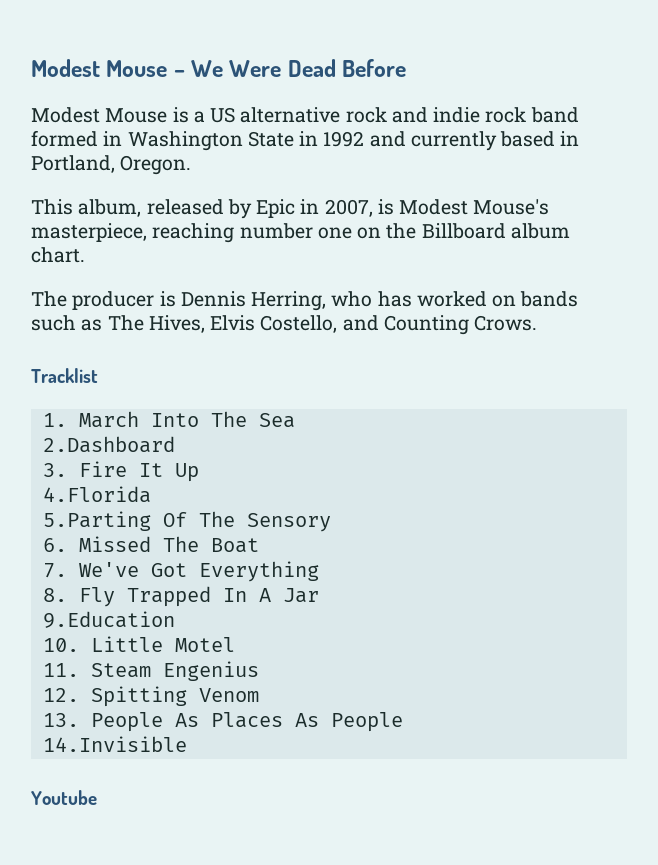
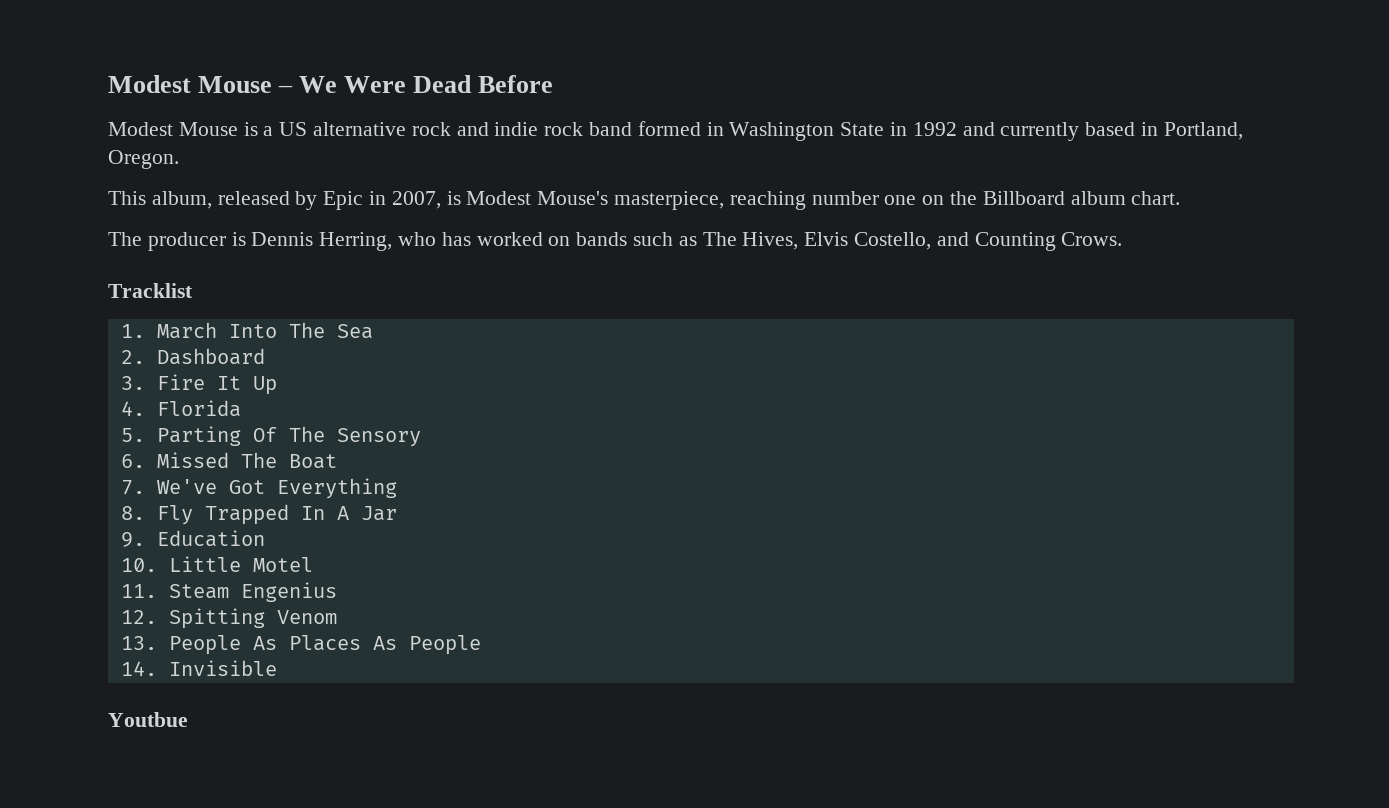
- 2.Dashboard
+ 2. Dashboard
- 4.Florida
- 5.Parting Of The Sensory
+ 4. Florida
+ 5. Parting Of The Sensory
- 9.Education
+ 9. Education
- 14.Invisible
- Youtube
+ 14. Invisible
+ Youtbue

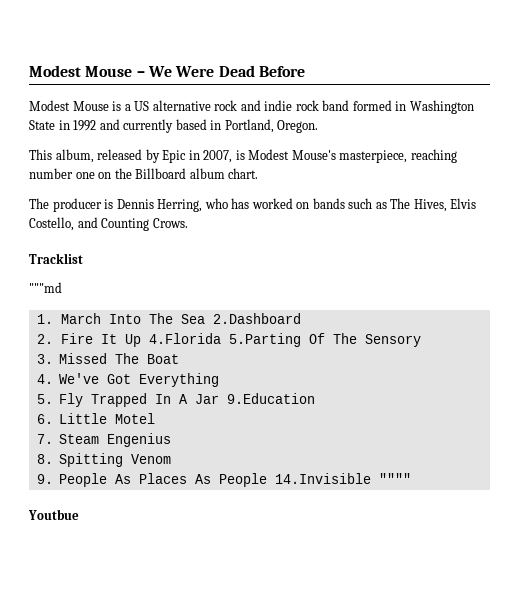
+ """md
- 1. March Into The Sea
+ 1. March Into The Sea 2.Dashboard
- 2. Dashboard
- 3. Fire It Up
- 4. Florida
- 5. Parting Of The Sensory
+ 2. Fire It Up 4.Florida 5.Parting Of The Sensory
- 6. Missed The Boat
+ 3. Missed The Boat
- 7. We've Got Everything
+ 4. We've Got Everything
- 8. Fly Trapped In A Jar
- 9. Education
- 10. Little Motel
+ 5. Fly Trapped In A Jar 9.Education
+ 6. Little Motel
- 11. Steam Engenius
+ 7. Steam Engenius
- 12. Spitting Venom
+ 8. Spitting Venom
- 13. People As Places As People
- 14. Invisible
+ 9. People As Places As People 14.Invisible """"

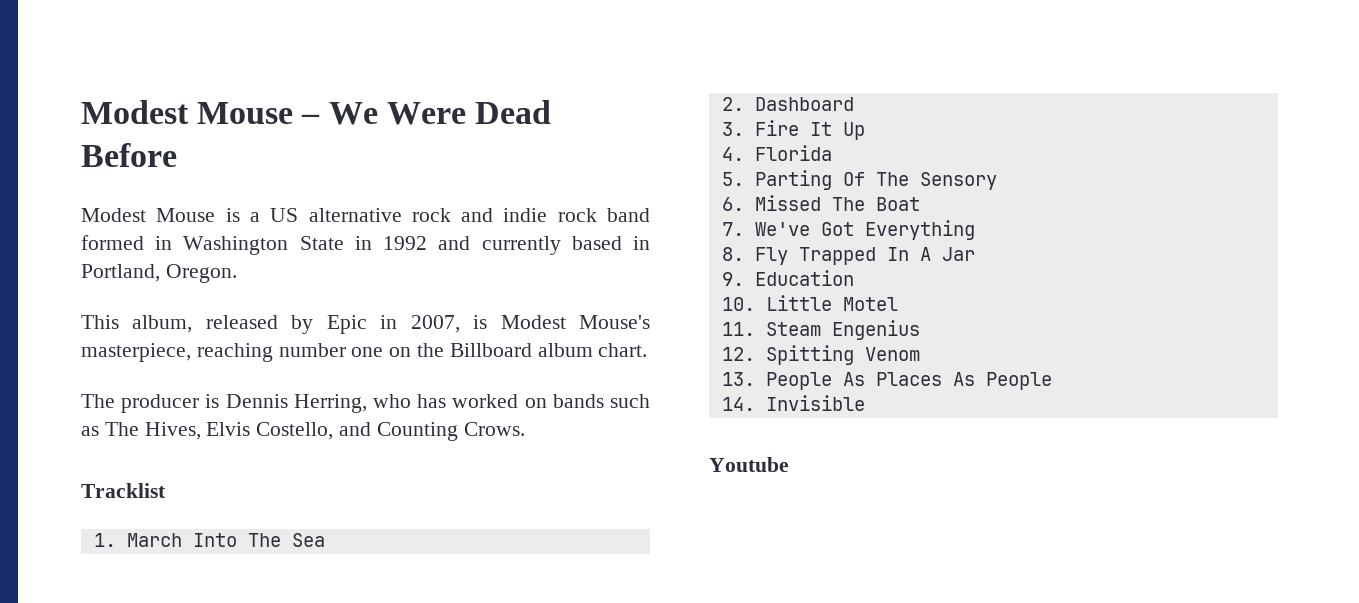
- """md
- 1. March Into The Sea 2.Dashboard
+ 1. March Into The Sea
- 2. Fire It Up 4.Florida 5.Parting Of The Sensory
+ 2. Dashboard
+ 3. Fire It Up
+ 4. Florida
+ 5. Parting Of The Sensory
- 3. Missed The Boat
+ 6. Missed The Boat
- 4. We've Got Everything
+ 7. We've Got Everything
- 5. Fly Trapped In A Jar 9.Education
- 6. Little Motel
+ 8. Fly Trapped In A Jar
+ 9. Education
+ 10. Little Motel
- 7. Steam Engenius
+ 11. Steam Engenius
- 8. Spitting Venom
+ 12. Spitting Venom
- 9. People As Places As People 14.Invisible """"
- Youtbue
+ 13. People As Places As People
+ 14. Invisible
+ Youtube

